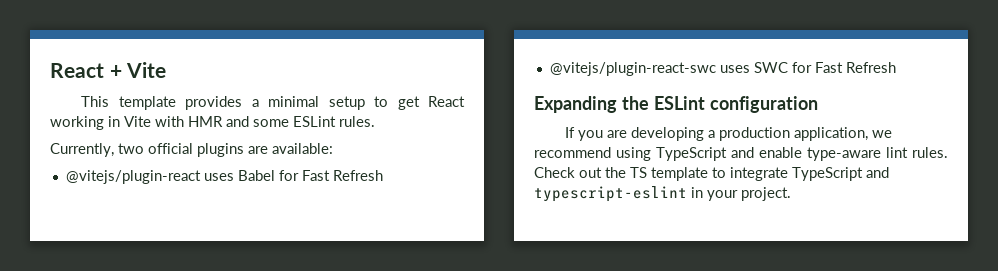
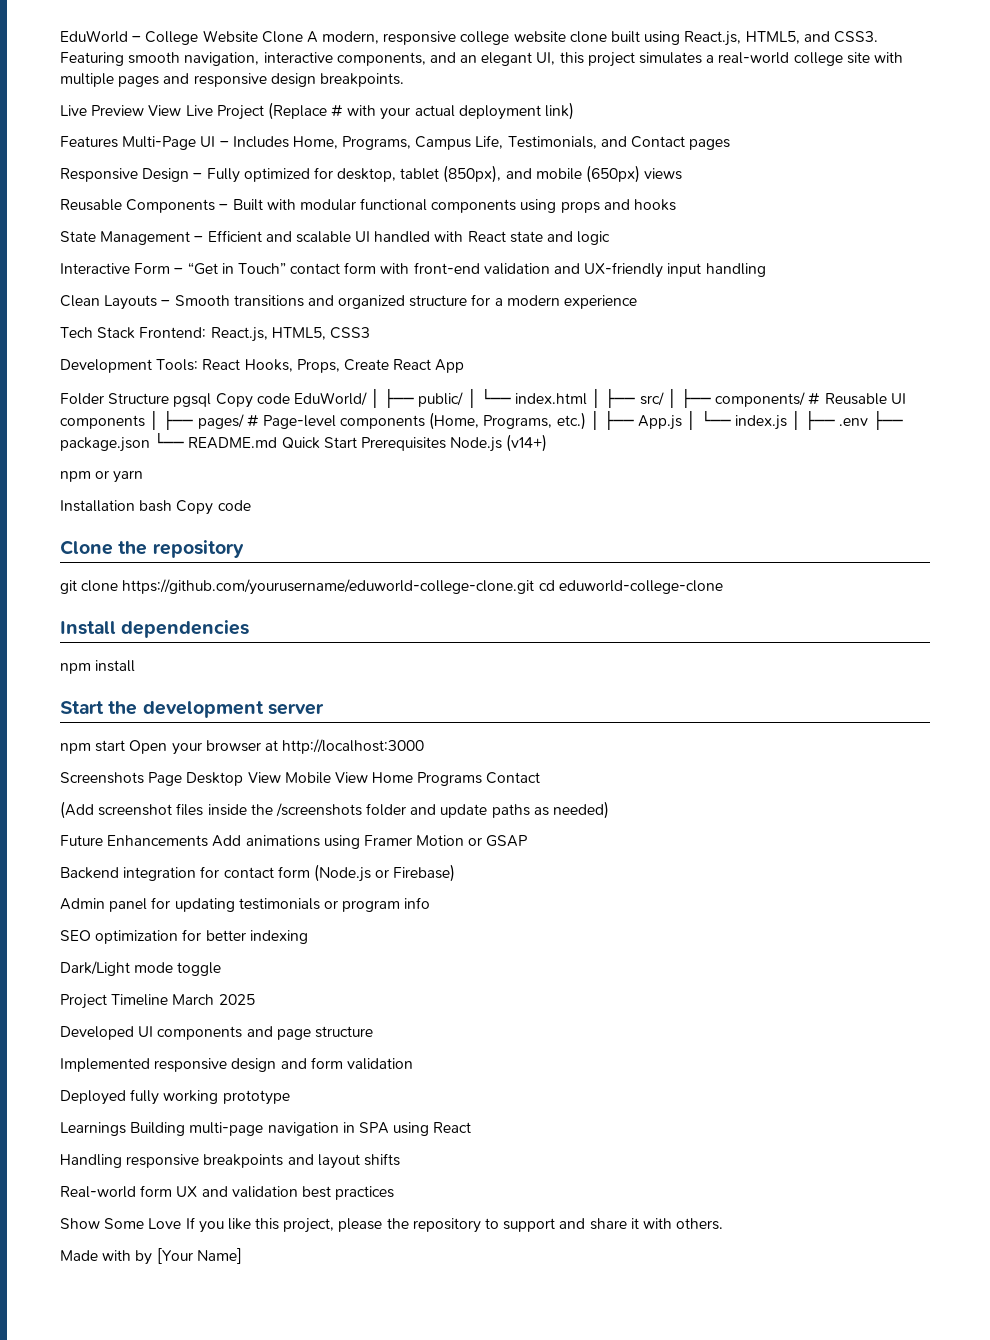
- React + Vite
- This template provides a minimal setup to get React working in Vite with HMR and some ESLint rules.
- Currently, two official plugins are available:
- @vitejs/plugin-react uses Babel for Fast Refresh
- @vitejs/plugin-react-swc uses SWC for Fast Refresh
- Expanding the ESLint configuration
- If you are developing a production application, we recommend using TypeScript and enable type-aware lint rules. Check out the TS template to integrate TypeScript and typescript-eslint in your project.
+ EduWorld – College Website Clone A modern, responsive college website clone built using React.js, HTML5, and CSS3. Featuring smooth navigation, interactive components, and an elegant UI, this project simulates a real-world college site with multiple pages and responsive design breakpoints.
+ Live Preview View Live Project (Replace # with your actual deployment link)
+ Features Multi-Page UI – Includes Home, Programs, Campus Life, Testimonials, and Contact pages
+ Responsive Design – Fully optimized for desktop, tablet (850px), and mobile (650px) views
+ Reusable Components – Built with modular functional components using props and hooks
+ State Management – Efficient and scalable UI handled with React state and logic
+ Interactive Form – “Get in Touch” contact form with front-end validation and UX-friendly input handling
+ Clean Layouts – Smooth transitions and organized structure for a modern experience
+ Tech Stack Frontend: React.js, HTML5, CSS3
+ Development Tools: React Hooks, Props, Create React App
+ Folder Structure pgsql Copy code EduWorld/ │ ├── public/ │ └── index.html │ ├── src/ │ ├── components/ # Reusable UI components │ ├── pages/ # Page-level components (Home, Programs, etc.) │ ├── App.js │ └── index.js │ ├── .env ├── package.json └── README.md Quick Start Prerequisites Node.js (v14+)
+ npm or yarn
+ Installation bash Copy code
+ Clone the repository
+ git clone https://github.com/yourusername/eduworld-college-clone.git cd eduworld-college-clone
+ Install dependencies
+ npm install
+ Start the development server
+ npm start Open your browser at http://localhost:3000
+ Screenshots Page Desktop View Mobile View Home Programs Contact
+ (Add screenshot files inside the /screenshots folder and update paths as needed)
+ Future Enhancements Add animations using Framer Motion or GSAP
+ Backend integration for contact form (Node.js or Firebase)
+ Admin panel for updating testimonials or program info
+ SEO optimization for better indexing
+ Dark/Light mode toggle
+ Project Timeline March 2025
+ Developed UI components and page structure
+ Implemented responsive design and form validation
+ Deployed fully working prototype
+ Learnings Building multi-page navigation in SPA using React
+ Handling responsive breakpoints and layout shifts
+ Real-world form UX and validation best practices
+ Show Some Love If you like this project, please the repository to support and share it with others.
+ Made with by [Your Name]

